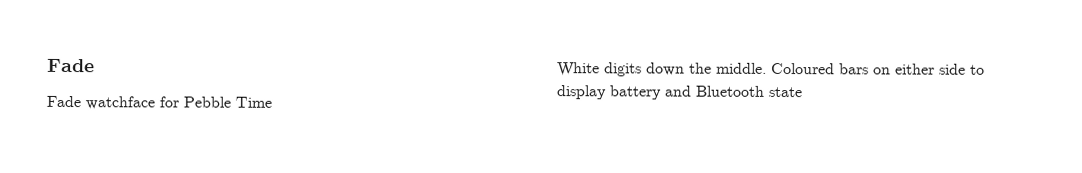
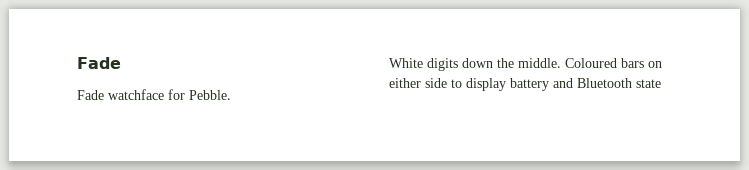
- Fade watchface for Pebble Time
+ Fade watchface for Pebble.

